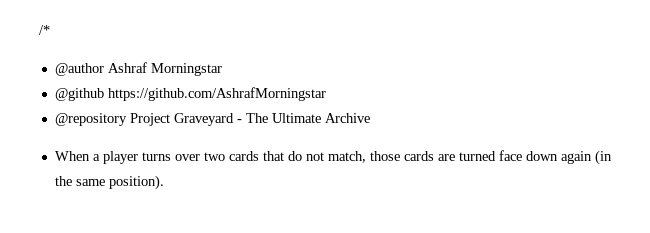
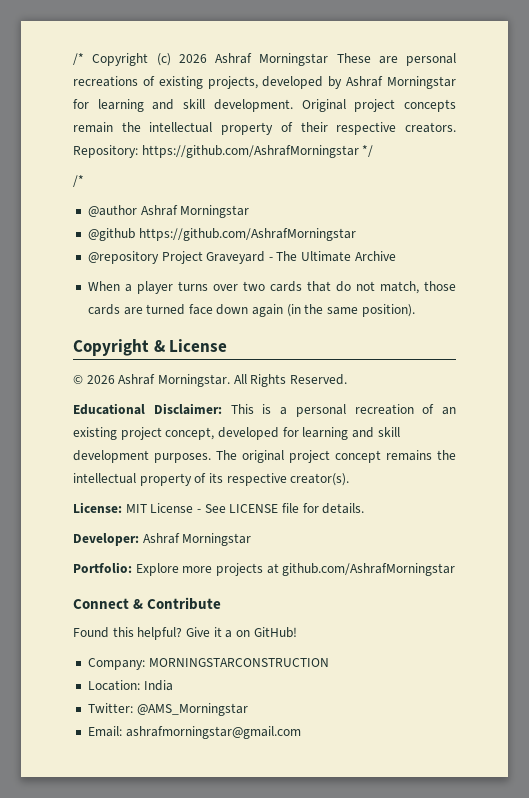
+ /* Copyright (c) 2026 Ashraf Morningstar These are personal recreations of existing projects, developed by Ashraf Morningstar for learning and skill development. Original project concepts remain the intellectual property of their respective creators. Repository: https://github.com/AshrafMorningstar */
+ Copyright & License
+ © 2026 Ashraf Morningstar. All Rights Reserved.
+ Educational Disclaimer: This is a personal recreation of an existing project concept, developed for learning and skill development purposes. The original project concept remains the intellectual property of its respective creator(s).
+ License: MIT License - See LICENSE file for details.
+ Developer: Ashraf Morningstar
+ Portfolio: Explore more projects at github.com/AshrafMorningstar
+ Connect & Contribute
+ Found this helpful? Give it a on GitHub!
+ Company: MORNINGSTARCONSTRUCTION
+ Location: India
+ Twitter: @AMS_Morningstar
+ Email: ashrafmorningstar@gmail.com

